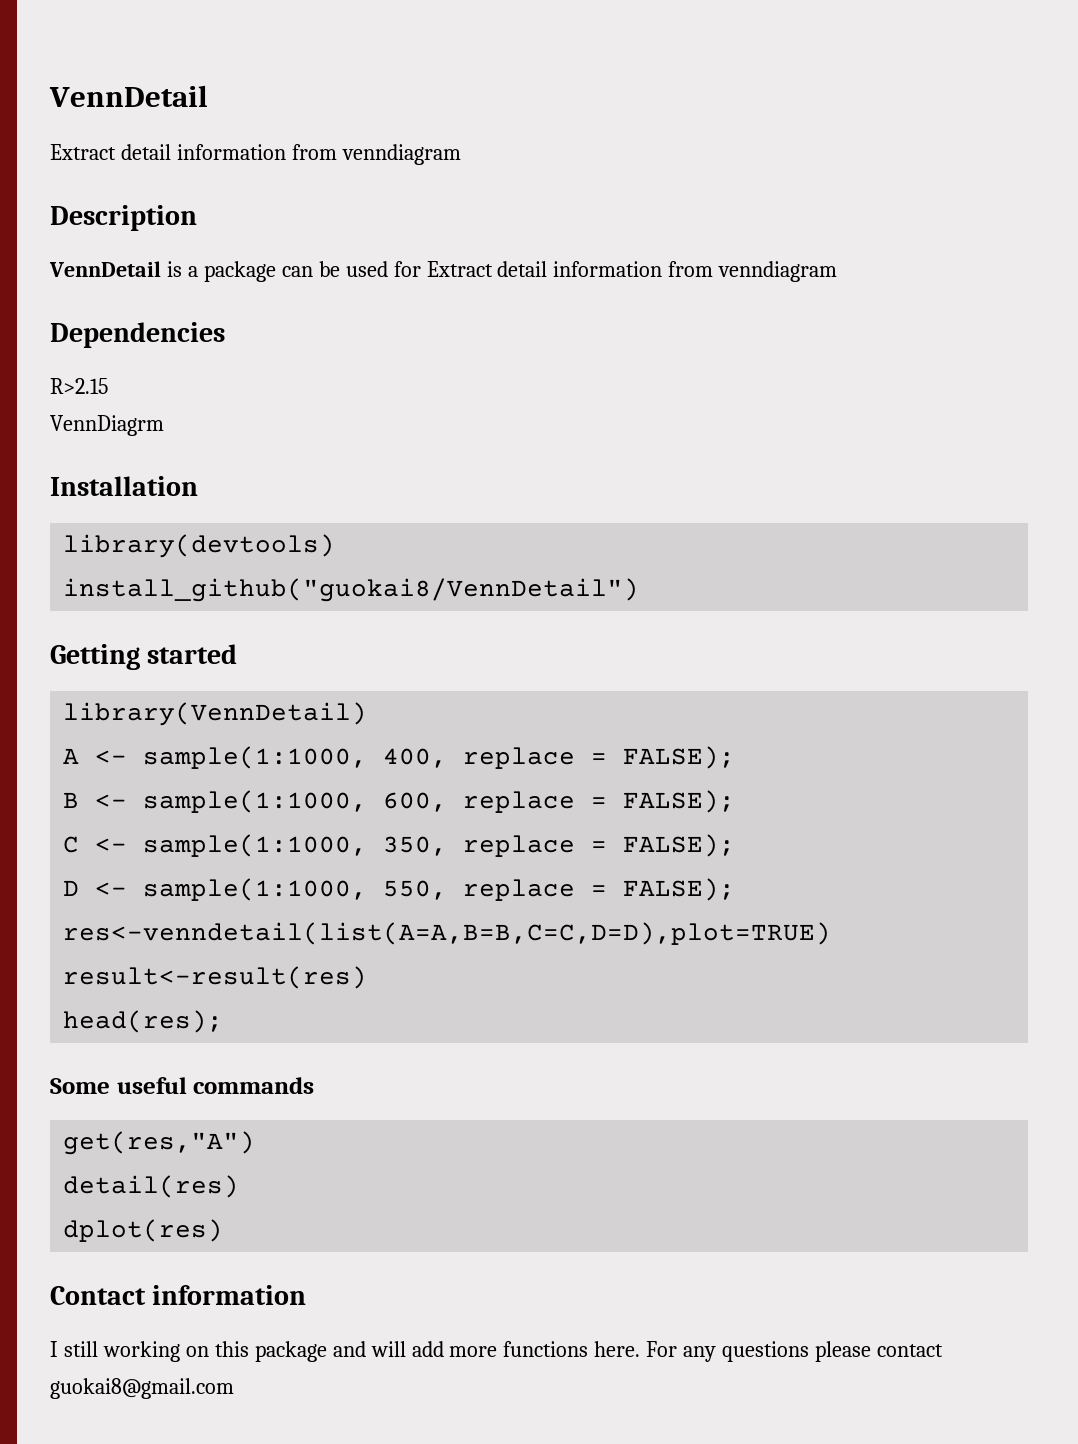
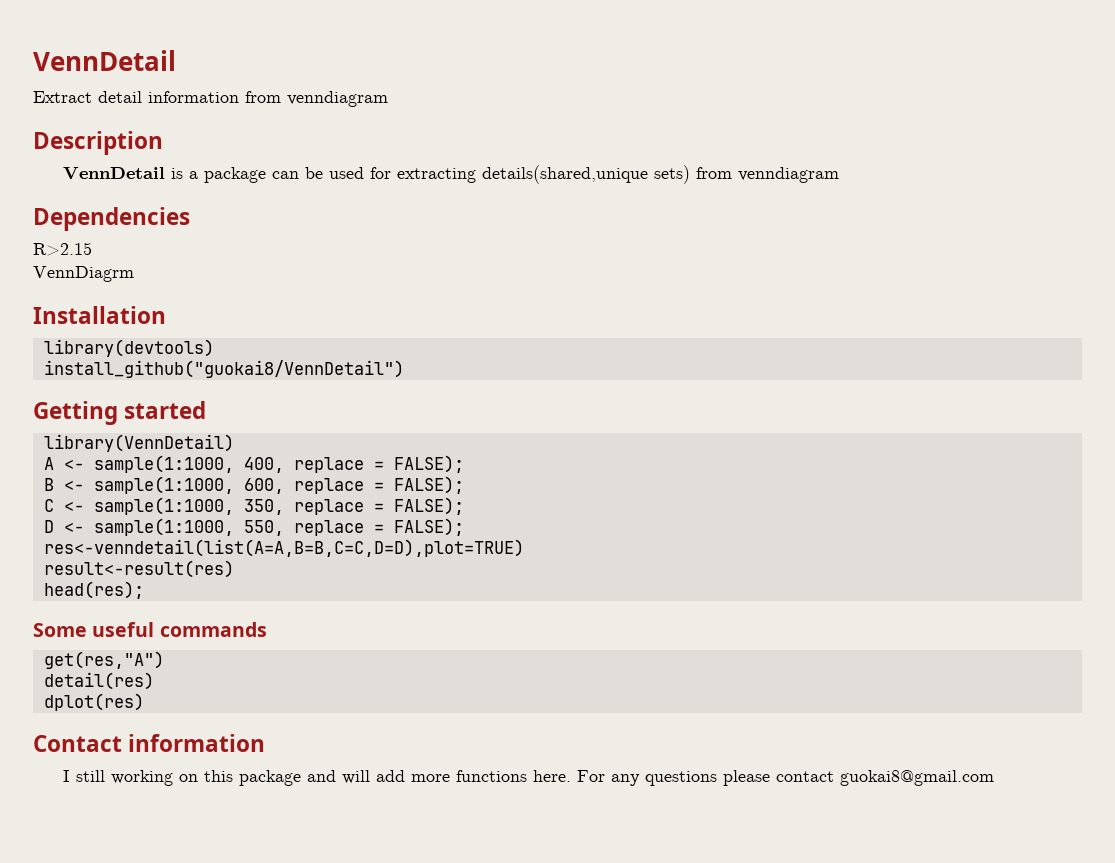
- VennDetail is a package can be used for Extract detail information from venndiagram
+ VennDetail is a package can be used for extracting details(shared,unique sets) from venndiagram

